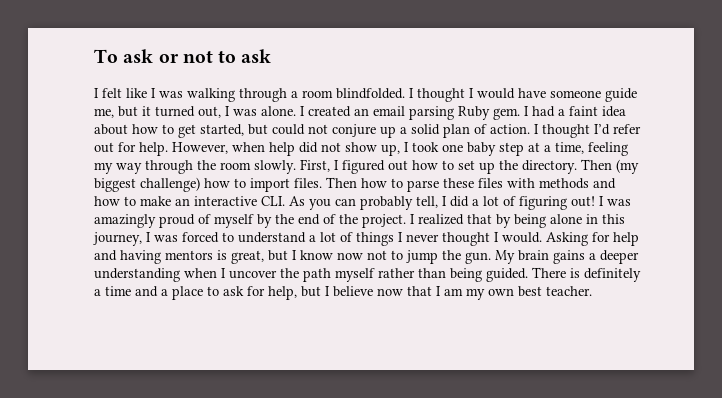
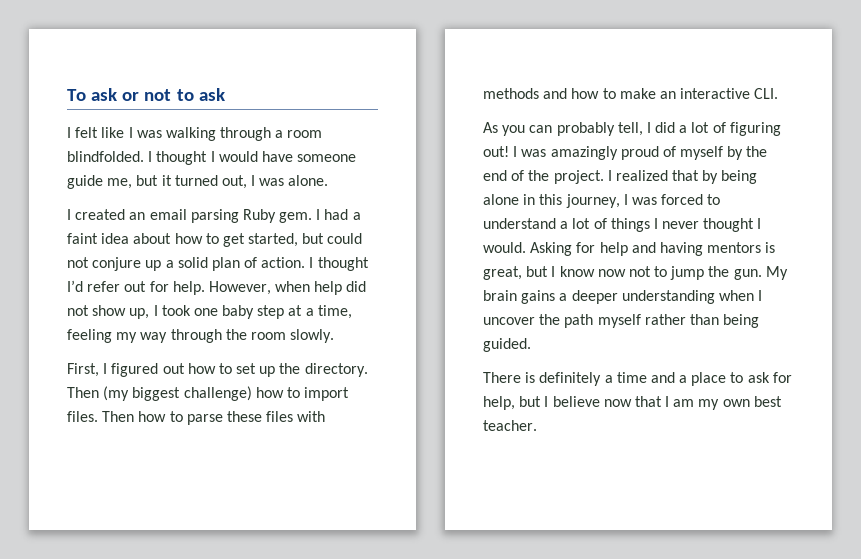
- I thought I would have someone guide me, but it turned out, I was alone. I created an email parsing Ruby gem.
+ I thought I would have someone guide me, but it turned out, I was alone.
+ I created an email parsing Ruby gem.
- However, when help did not show up, I took one baby step at a time, feeling my way through the room slowly. First, I figured out how to set up the directory.
+ However, when help did not show up, I took one baby step at a time, feeling my way through the room slowly.
+ First, I figured out how to set up the directory.
- Then how to parse these files with methods and how to make an interactive CLI. As you can probably tell, I did a lot of figuring out!
+ Then how to parse these files with methods and how to make an interactive CLI.
+ As you can probably tell, I did a lot of figuring out!
- My brain gains a deeper understanding when I uncover the path myself rather than being guided. There is definitely a time and a place to ask for help, but I believe now that I am my own best teacher.
+ My brain gains a deeper understanding when I uncover the path myself rather than being guided.
+ There is definitely a time and a place to ask for help, but I believe now that I am my own best teacher.

